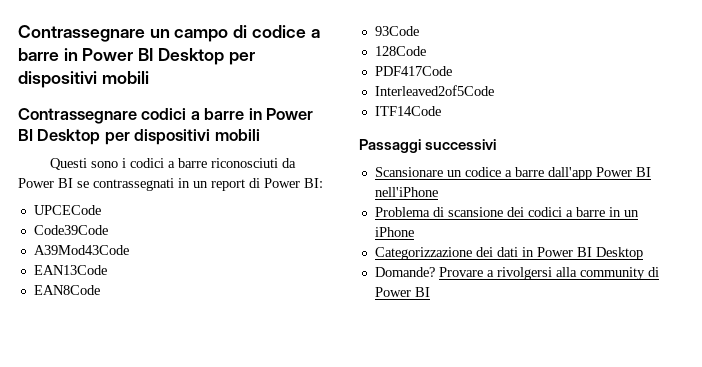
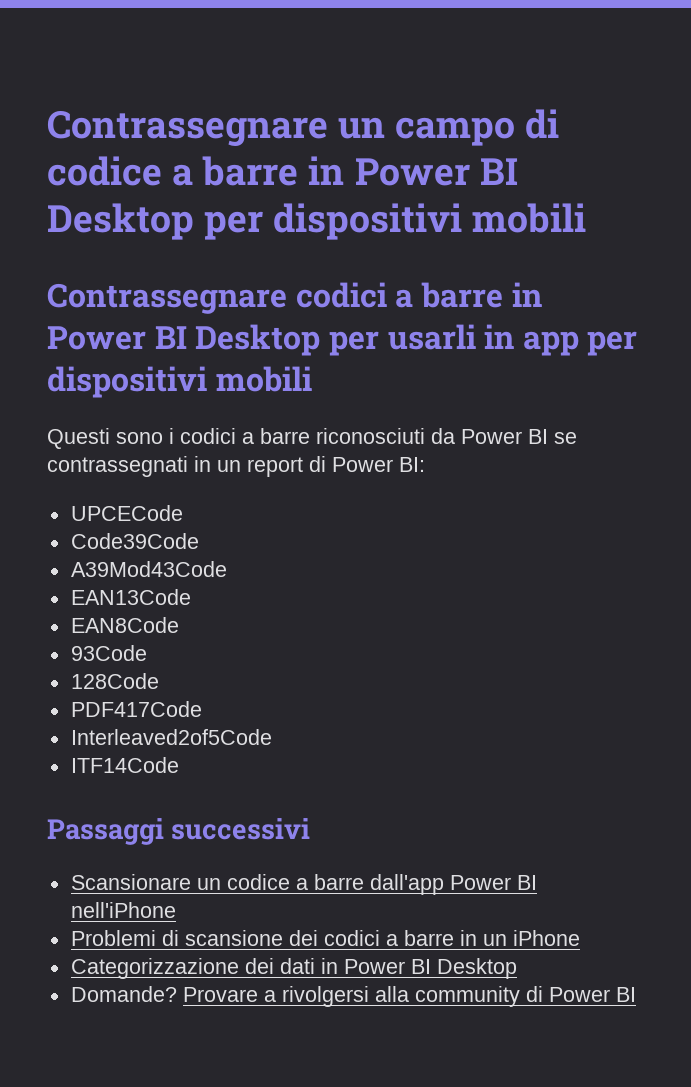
- Contrassegnare codici a barre in Power BI Desktop per dispositivi mobili
+ Contrassegnare codici a barre in Power BI Desktop per usarli in app per dispositivi mobili
- Problema di scansione dei codici a barre in un iPhone
+ Problemi di scansione dei codici a barre in un iPhone

